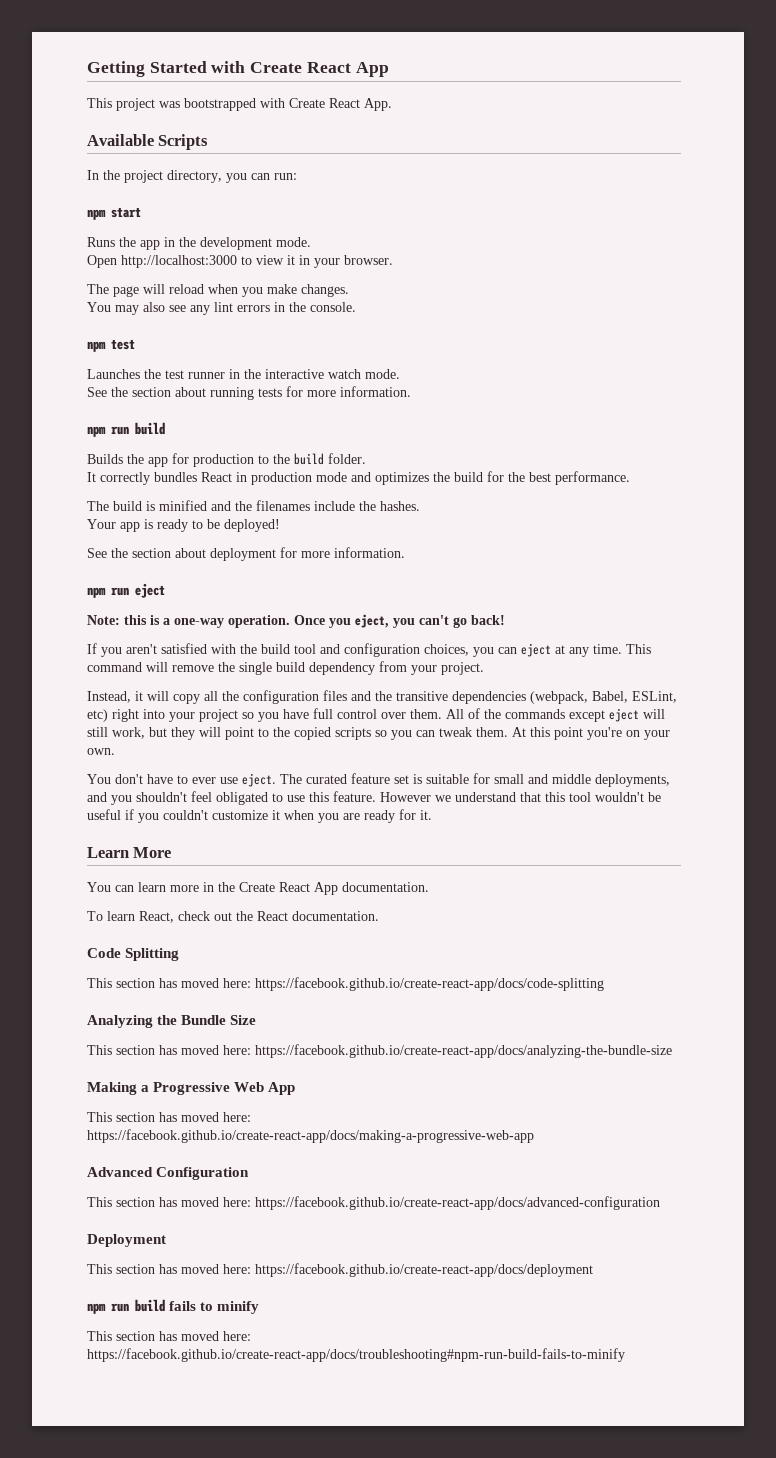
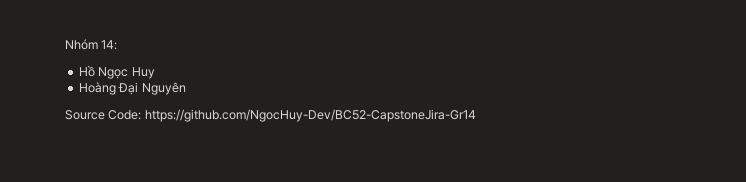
- Getting Started with Create React App
- This project was bootstrapped with Create React App.
- Available Scripts
- In the project directory, you can run:
- npm start
- Runs the app in the development mode.
- Open http://localhost:3000 to view it in your browser.
- The page will reload when you make changes.
- You may also see any lint errors in the console.
- npm test
- Launches the test runner in the interactive watch mode.
- See the section about running tests for more information.
- npm run build
- Builds the app for production to the build folder.
- It correctly bundles React in production mode and optimizes the build for the best performance.
- The build is minified and the filenames include the hashes.
- Your app is ready to be deployed!
- See the section about deployment for more information.
- npm run eject
- Note: this is a one-way operation. Once you eject, you can't go back!
- If you aren't satisfied with the build tool and configuration choices, you can eject at any time. This command will remove the single build dependency from your project.
- Instead, it will copy all the configuration files and the transitive dependencies (webpack, Babel, ESLint, etc) right into your project so you have full control over them. All of the commands except eject will still work, but they will point to the copied scripts so you can tweak them. At this point you're on your own.
- You don't have to ever use eject. The curated feature set is suitable for small and middle deployments, and you shouldn't feel obligated to use this feature. However we understand that this tool wouldn't be useful if you couldn't customize it when you are ready for it.
- Learn More
- You can learn more in the Create React App documentation.
- To learn React, check out the React documentation.
- Code Splitting
- This section has moved here: https://facebook.github.io/create-react-app/docs/code-splitting
- Analyzing the Bundle Size
- This section has moved here: https://facebook.github.io/create-react-app/docs/analyzing-the-bundle-size
- Making a Progressive Web App
- This section has moved here: https://facebook.github.io/create-react-app/docs/making-a-progressive-web-app
- Advanced Configuration
- This section has moved here: https://facebook.github.io/create-react-app/docs/advanced-configuration
- Deployment
- This section has moved here: https://facebook.github.io/create-react-app/docs/deployment
- npm run build fails to minify
- This section has moved here: https://facebook.github.io/create-react-app/docs/troubleshooting#npm-run-build-fails-to-minify
+ Nhóm 14:
+ Hồ Ngọc Huy
+ Hoàng Đại Nguyên
+ Source Code: https://github.com/NgocHuy-Dev/BC52-CapstoneJira-Gr14

